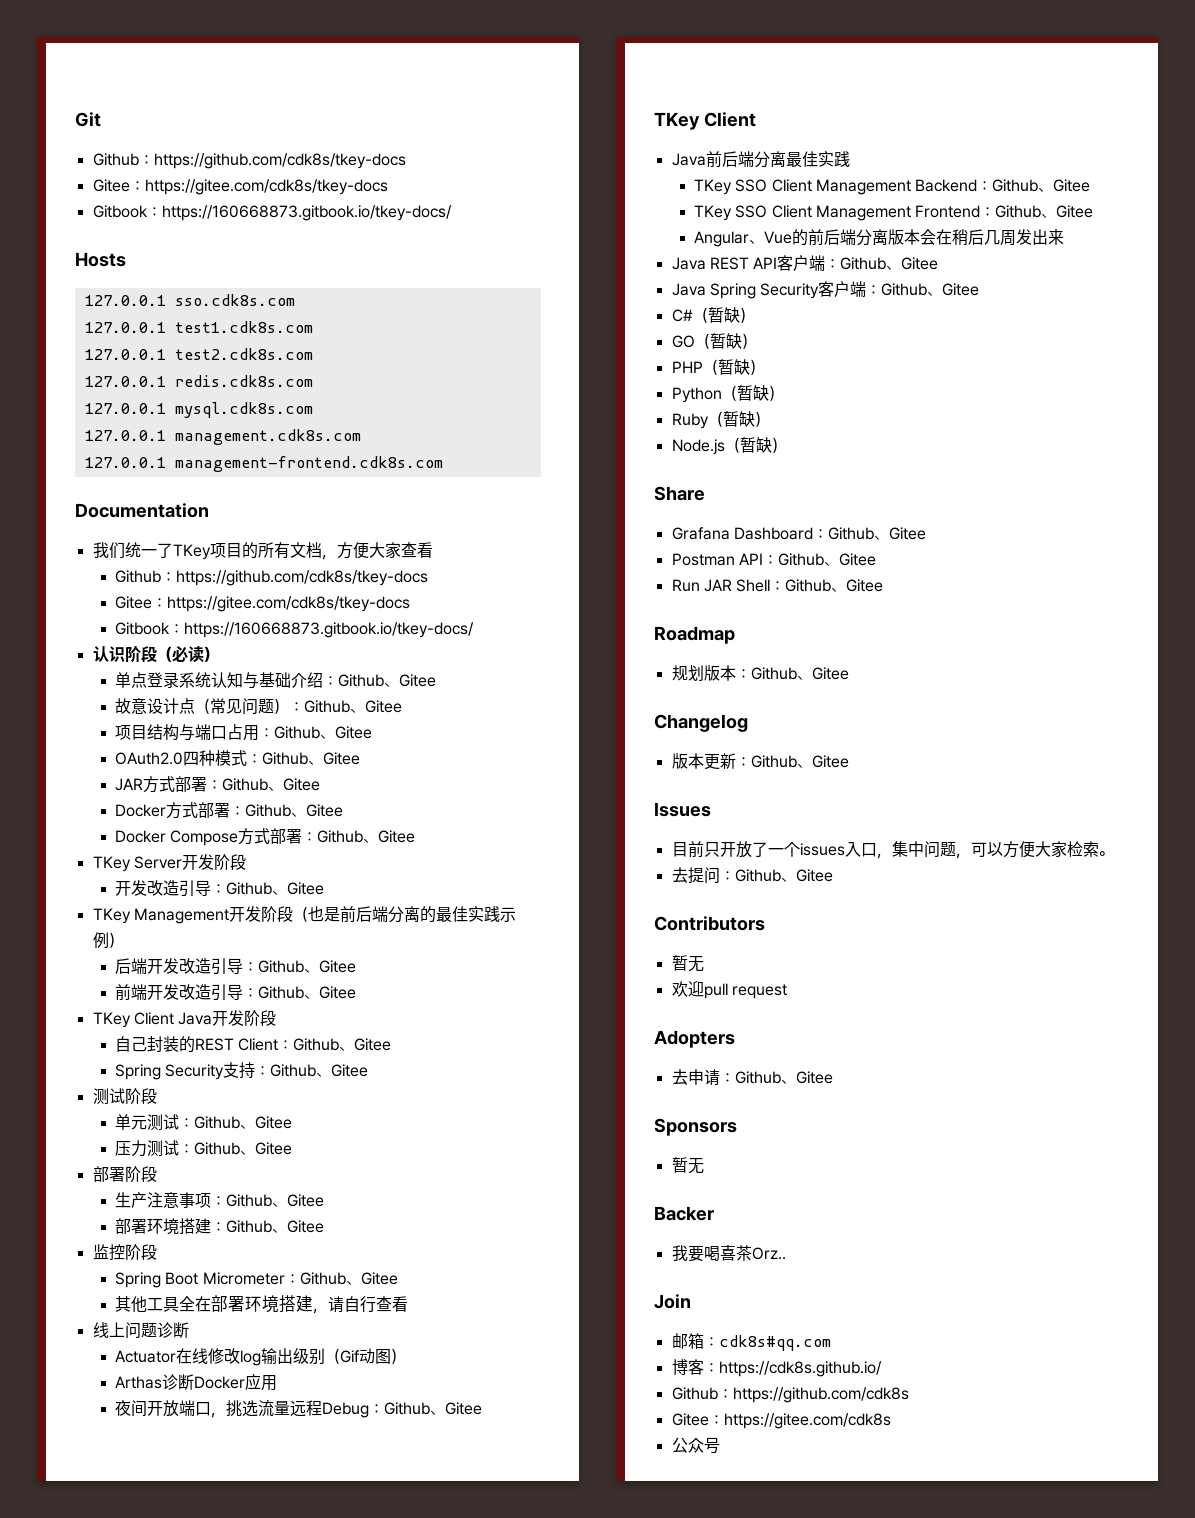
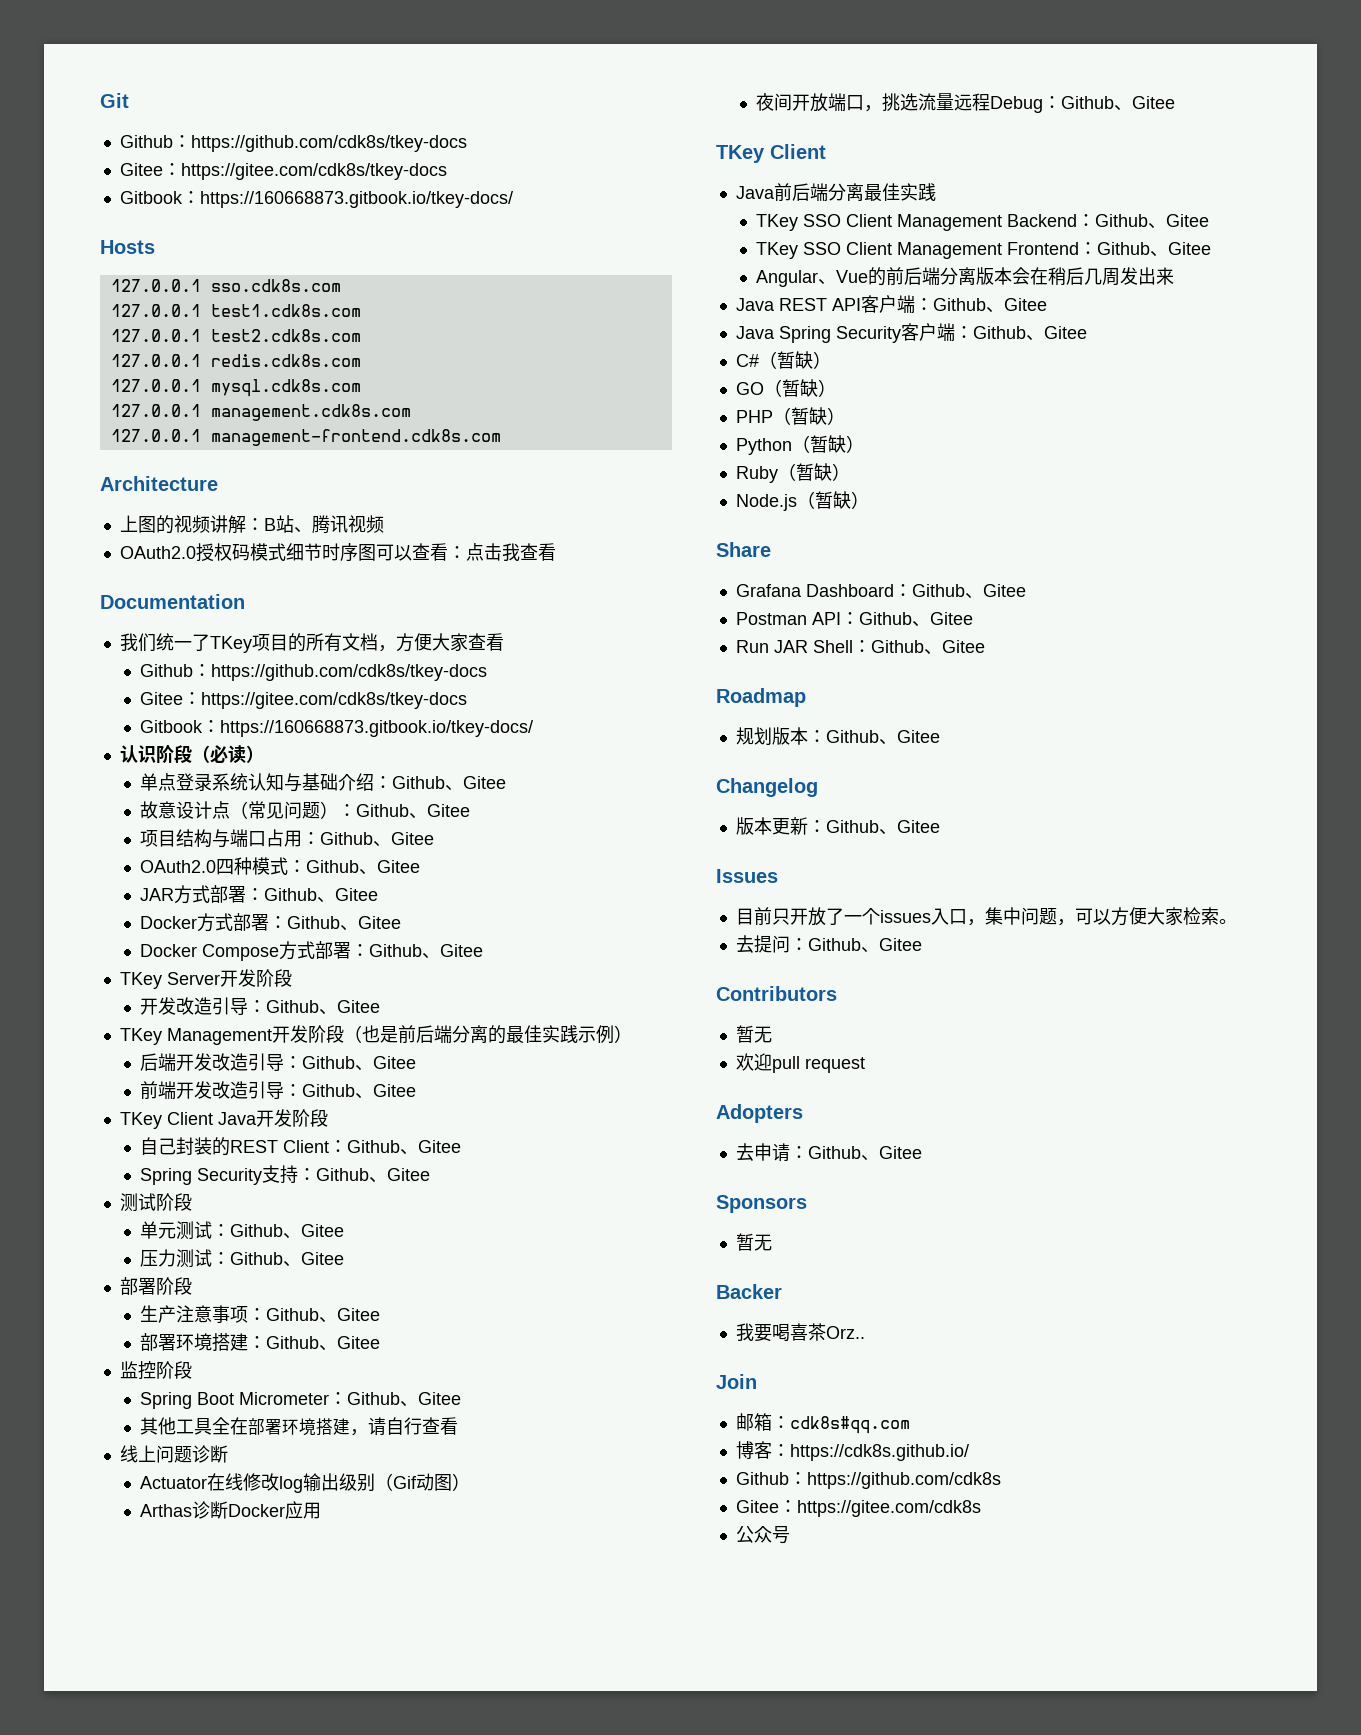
+ Architecture
+ 上图的视频讲解：B站、腾讯视频
+ OAuth2.0授权码模式细节时序图可以查看：点击我查看

